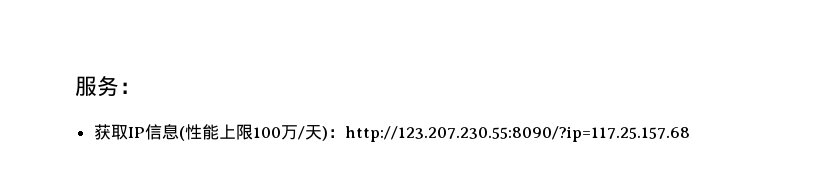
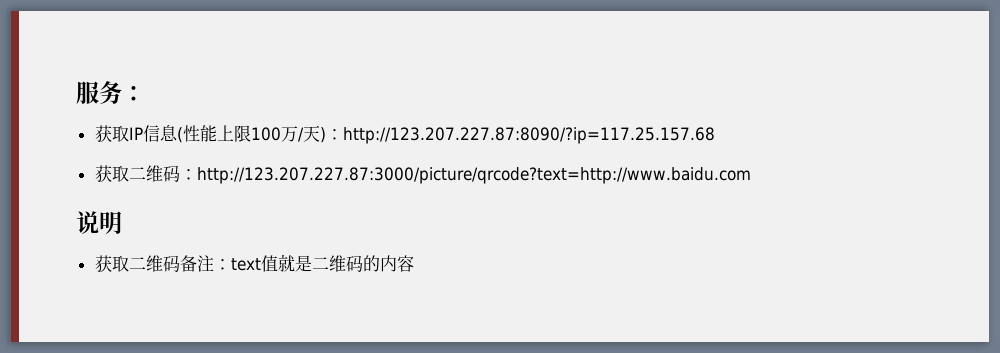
- 获取IP信息(性能上限100万/天)：http://123.207.230.55:8090/?ip=117.25.157.68
+ 获取IP信息(性能上限100万/天)：http://123.207.227.87:8090/?ip=117.25.157.68
+ 获取二维码：http://123.207.227.87:3000/picture/qrcode?text=http://www.baidu.com
+ 说明
+ 获取二维码备注：text值就是二维码的内容

